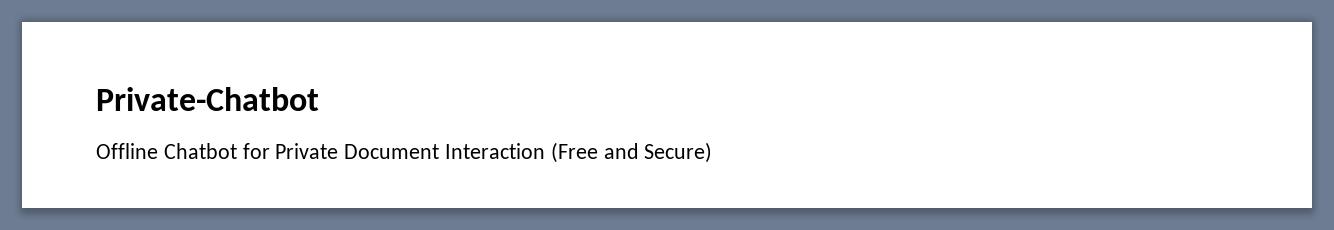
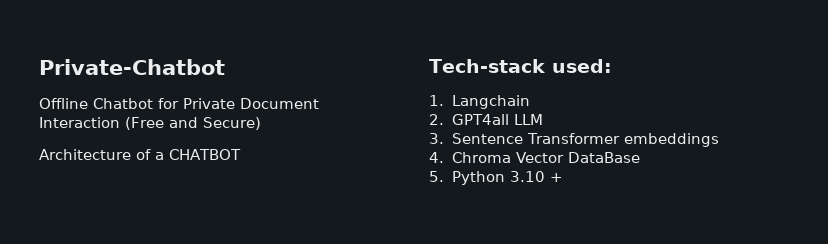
+ Architecture of a CHATBOT
+ Tech-stack used:
+ 1. Langchain
+ 2. GPT4all LLM
+ 3. Sentence Transformer embeddings
+ 4. Chroma Vector DataBase
+ 5. Python 3.10 +

